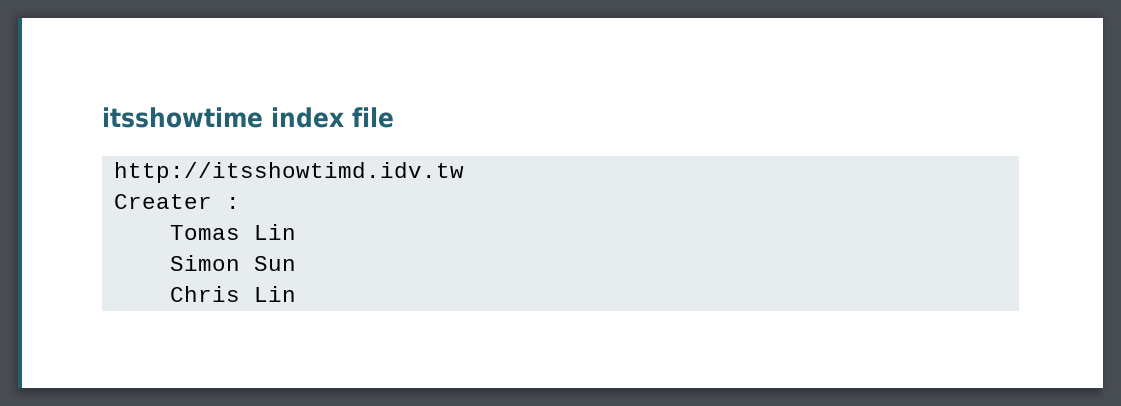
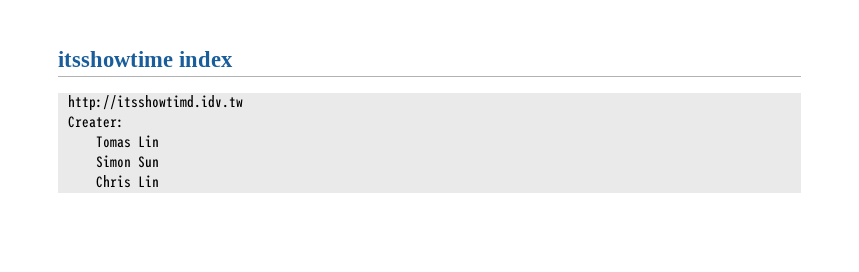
- itsshowtime index file
+ itsshowtime index
- Creater :
+ Creater:

